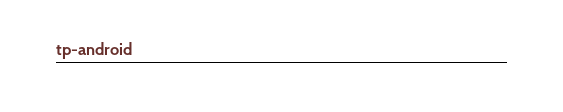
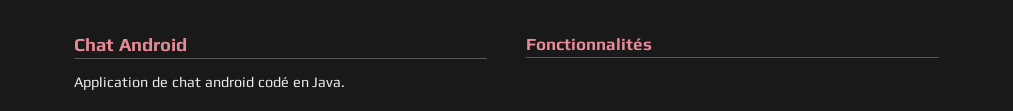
- tp-android
+ Chat Android
+ Application de chat android codé en Java.
+ Fonctionnalités

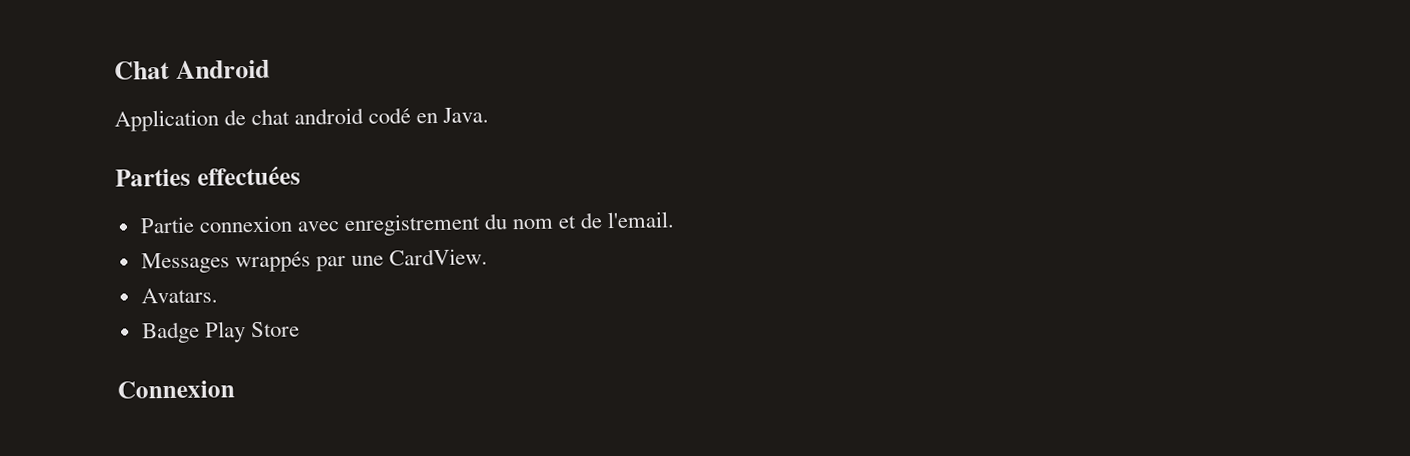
- Fonctionnalités
+ Parties effectuées
+ Partie connexion avec enregistrement du nom et de l'email.
+ Messages wrappés par une CardView.
+ Avatars.
+ Badge Play Store
+ Connexion

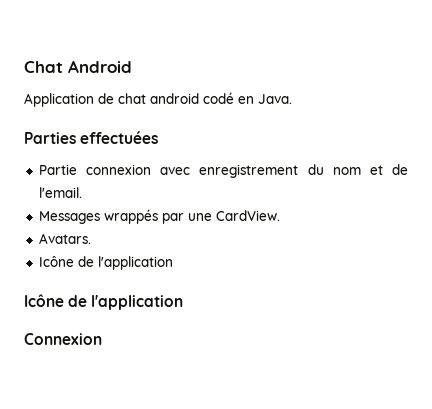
  Avatars.
- Badge Play Store
+ Icône de l'application
+ Icône de l'application

